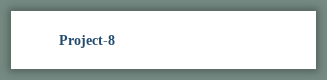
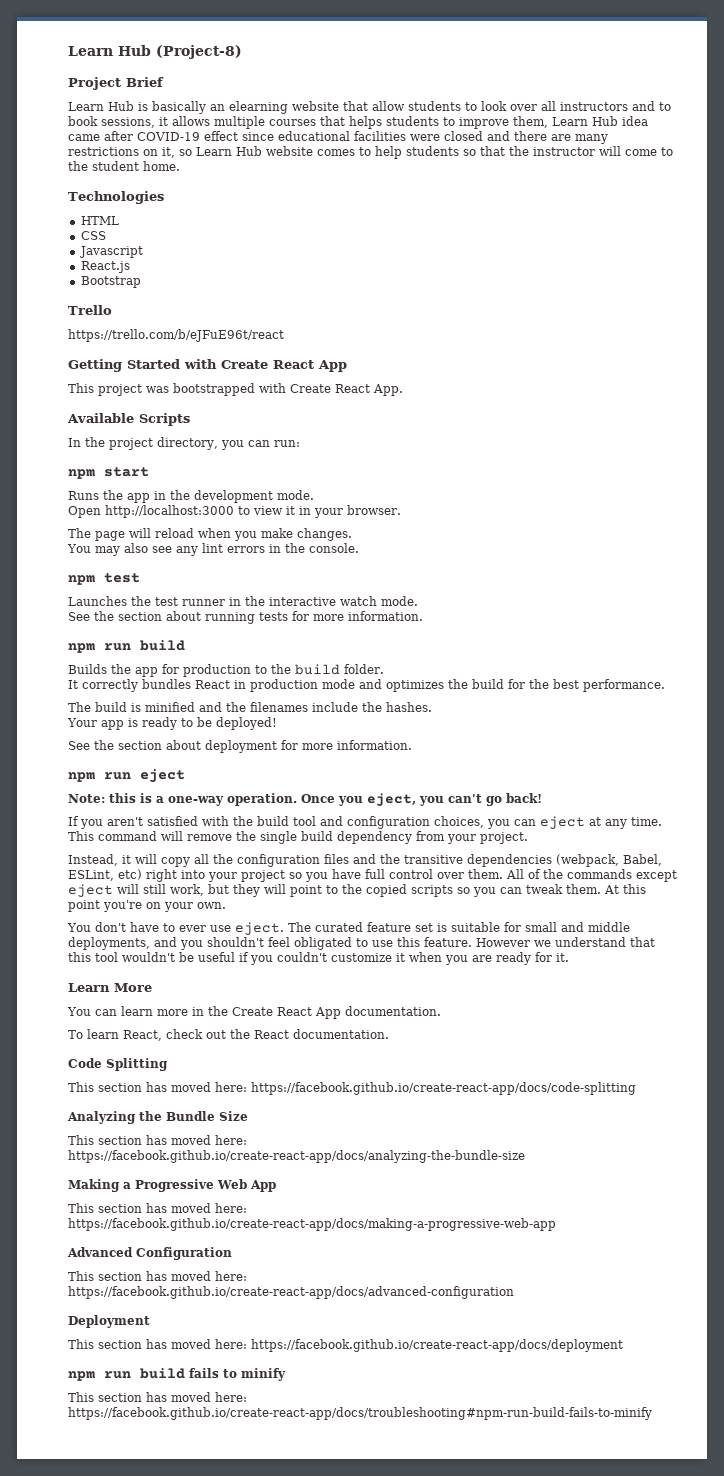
- Project-8
+ Learn Hub (Project-8)
+ Project Brief
+ Learn Hub is basically an elearning website that allow students to look over all instructors and to book sessions, it allows multiple courses that helps students to improve them, Learn Hub idea came after COVID-19 effect since educational facilities were closed and there are many restrictions on it, so Learn Hub website comes to help students so that the instructor will come to the student home.
+ Technologies
+ HTML
+ CSS
+ Javascript
+ React.js
+ Bootstrap
+ Trello
+ https://trello.com/b/eJFuE96t/react
+ Getting Started with Create React App
+ This project was bootstrapped with Create React App.
+ Available Scripts
+ In the project directory, you can run:
+ npm start
+ Runs the app in the development mode.
+ Open http://localhost:3000 to view it in your browser.
+ The page will reload when you make changes.
+ You may also see any lint errors in the console.
+ npm test
+ Launches the test runner in the interactive watch mode.
+ See the section about running tests for more information.
+ npm run build
+ Builds the app for production to the build folder.
+ It correctly bundles React in production mode and optimizes the build for the best performance.
+ The build is minified and the filenames include the hashes.
+ Your app is ready to be deployed!
+ See the section about deployment for more information.
+ npm run eject
+ Note: this is a one-way operation. Once you eject, you can't go back!
+ If you aren't satisfied with the build tool and configuration choices, you can eject at any time. This command will remove the single build dependency from your project.
+ Instead, it will copy all the configuration files and the transitive dependencies (webpack, Babel, ESLint, etc) right into your project so you have full control over them. All of the commands except eject will still work, but they will point to the copied scripts so you can tweak them. At this point you're on your own.
+ You don't have to ever use eject. The curated feature set is suitable for small and middle deployments, and you shouldn't feel obligated to use this feature. However we understand that this tool wouldn't be useful if you couldn't customize it when you are ready for it.
+ Learn More
+ You can learn more in the Create React App documentation.
+ To learn React, check out the React documentation.
+ Code Splitting
+ This section has moved here: https://facebook.github.io/create-react-app/docs/code-splitting
+ Analyzing the Bundle Size
+ This section has moved here: https://facebook.github.io/create-react-app/docs/analyzing-the-bundle-size
+ Making a Progressive Web App
+ This section has moved here: https://facebook.github.io/create-react-app/docs/making-a-progressive-web-app
+ Advanced Configuration
+ This section has moved here: https://facebook.github.io/create-react-app/docs/advanced-configuration
+ Deployment
+ This section has moved here: https://facebook.github.io/create-react-app/docs/deployment
+ npm run build fails to minify
+ This section has moved here: https://facebook.github.io/create-react-app/docs/troubleshooting#npm-run-build-fails-to-minify

